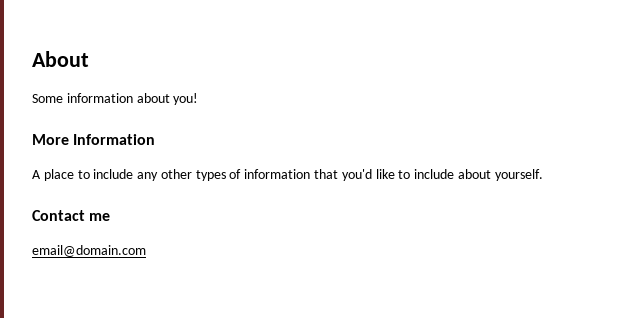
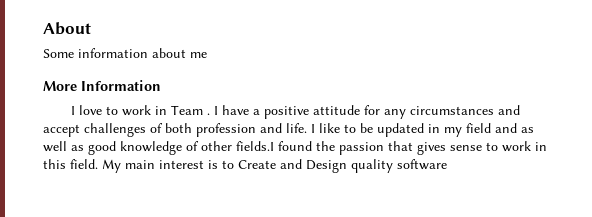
- Some information about you!
+ Some information about me
- A place to include any other types of information that you'd like to include about yourself.
- Contact me
- email@domain.com
+ I love to work in Team . I have a positive attitude for any circumstances and accept challenges of both profession and life. I like to be updated in my field and as well as good knowledge of other fields.I found the passion that gives sense to work in this field. My main interest is to Create and Design quality software

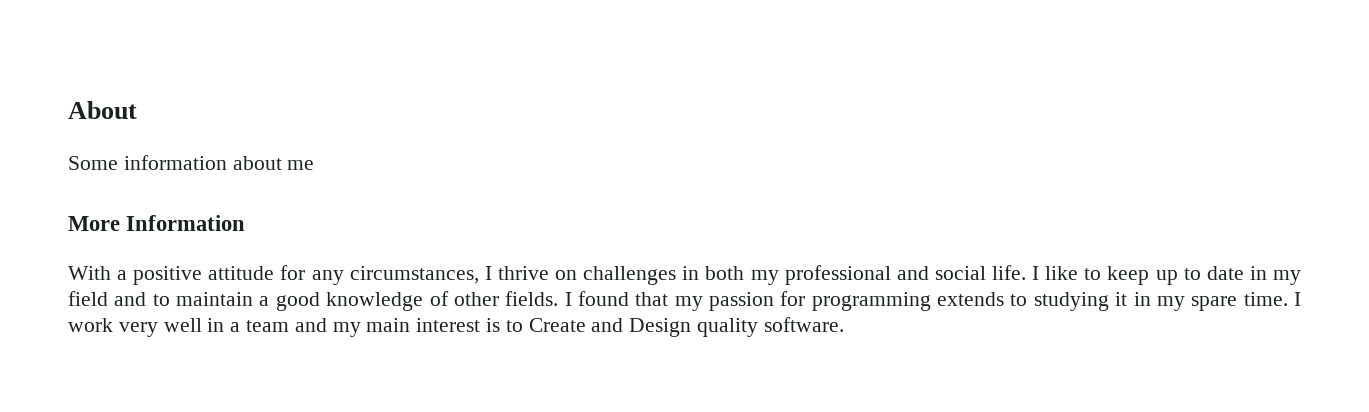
- I love to work in Team . I have a positive attitude for any circumstances and accept challenges of both profession and life. I like to be updated in my field and as well as good knowledge of other fields.I found the passion that gives sense to work in this field. My main interest is to Create and Design quality software
+ With a positive attitude for any circumstances, I thrive on challenges in both my professional and social life. I like to keep up to date in my field and to maintain a good knowledge of other fields. I found that my passion for programming extends to studying it in my spare time. I work very well in a team and my main interest is to Create and Design quality software.

